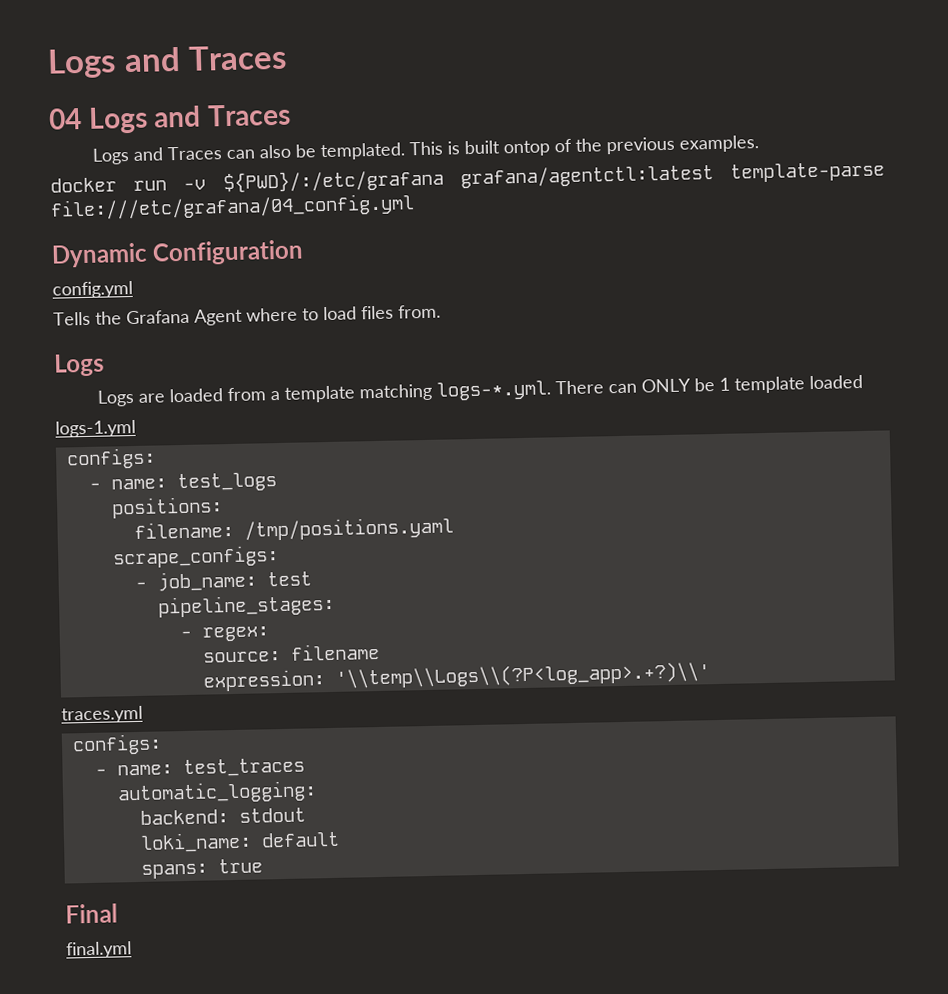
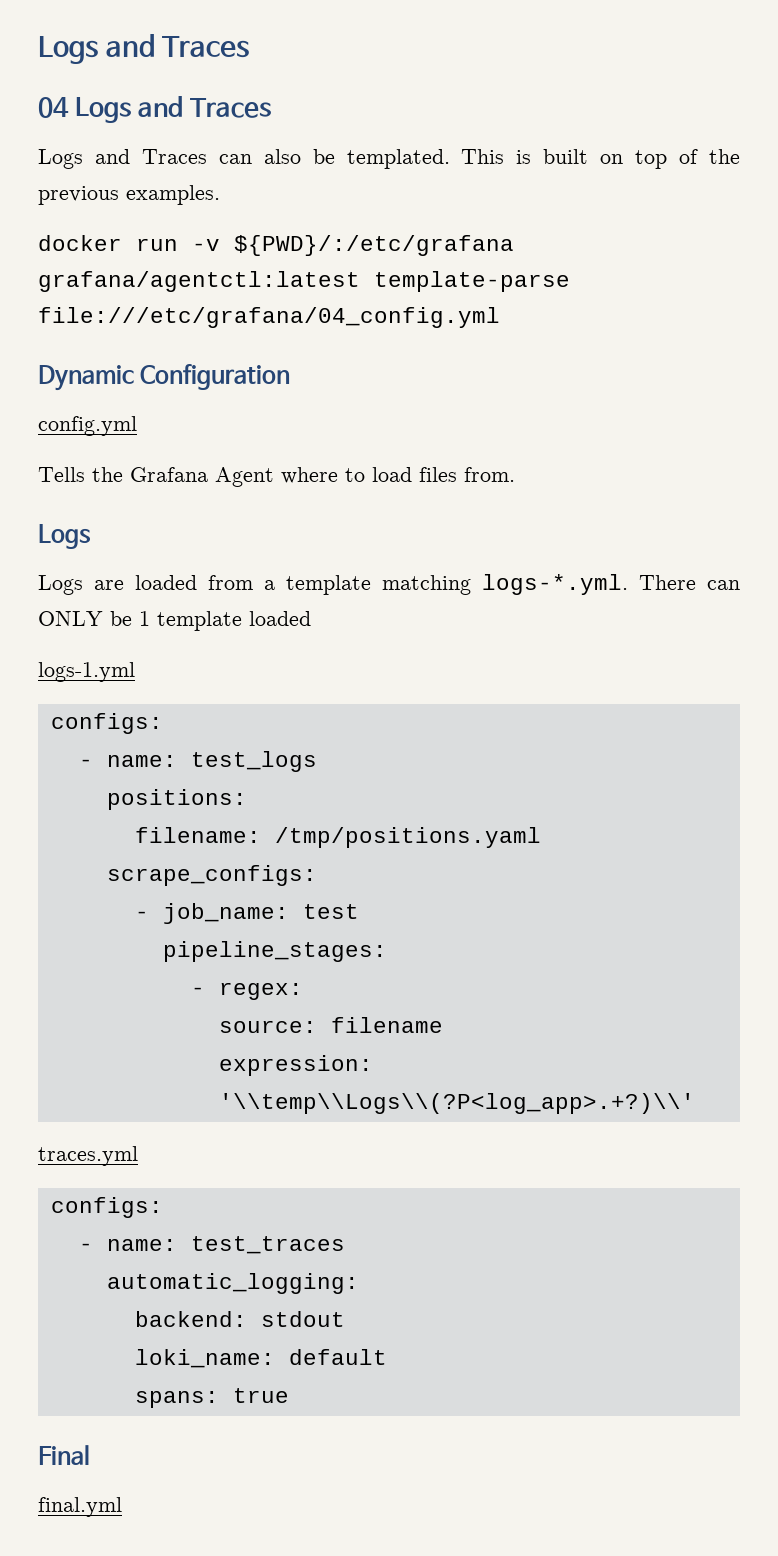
- This is built ontop of the previous examples.
+ This is built on top of the previous examples.

